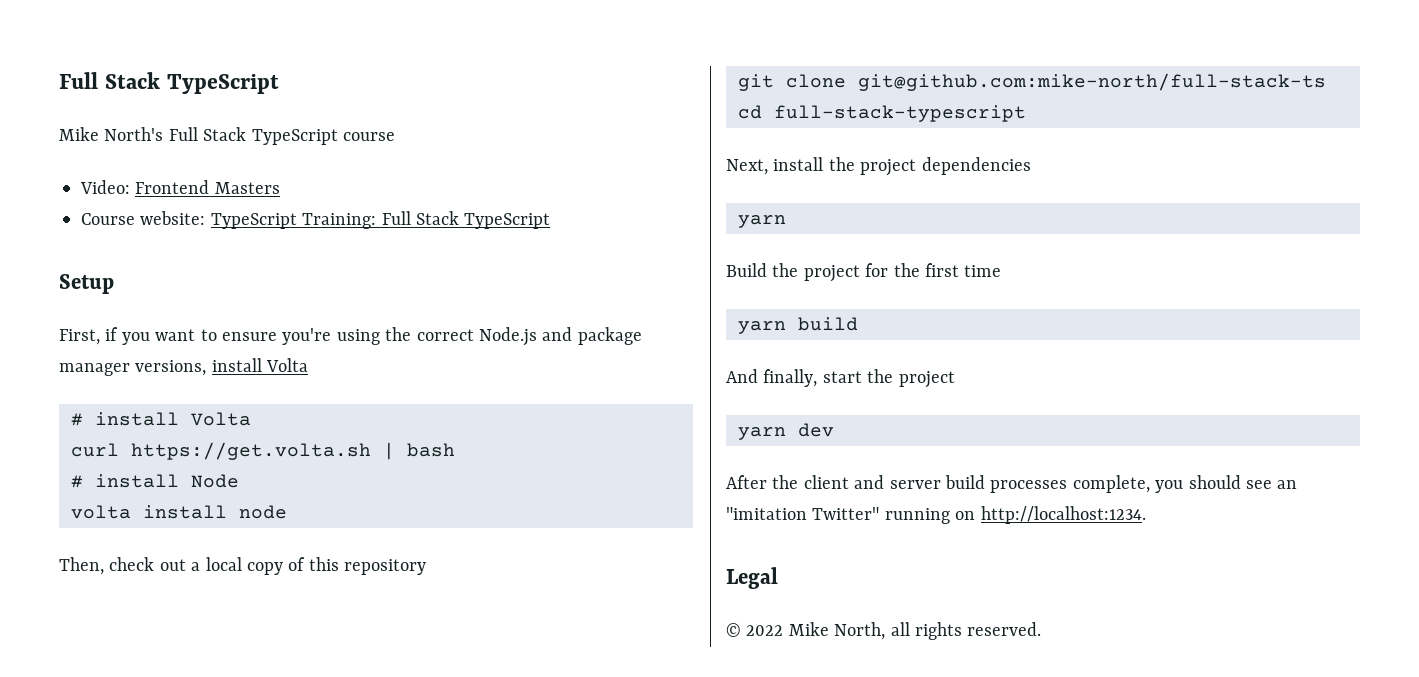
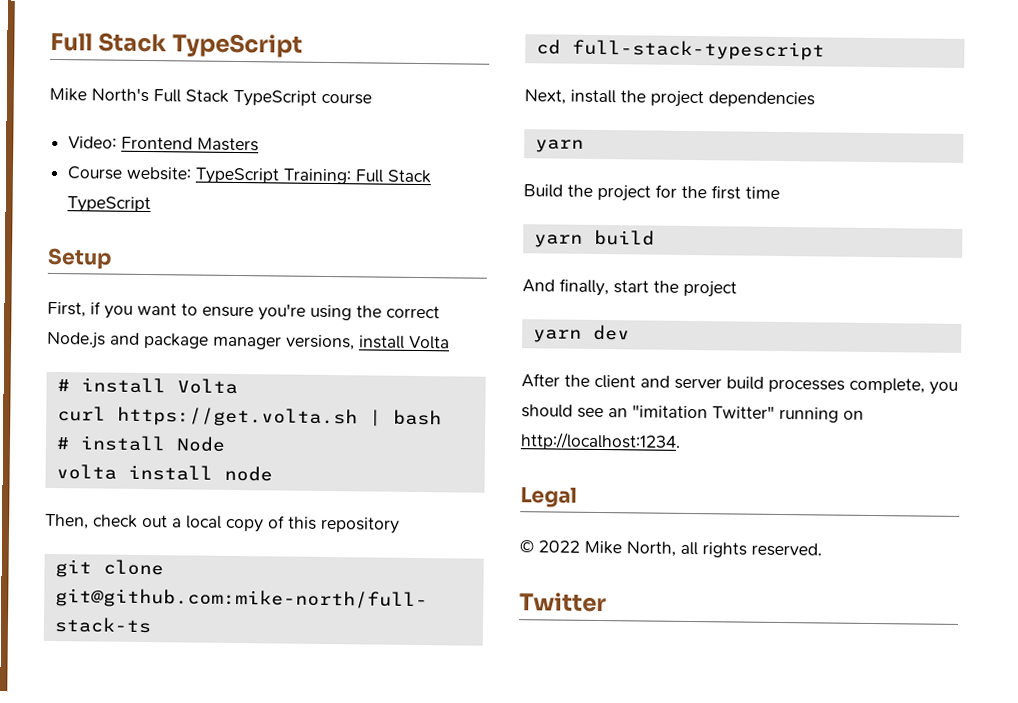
+ Twitter

